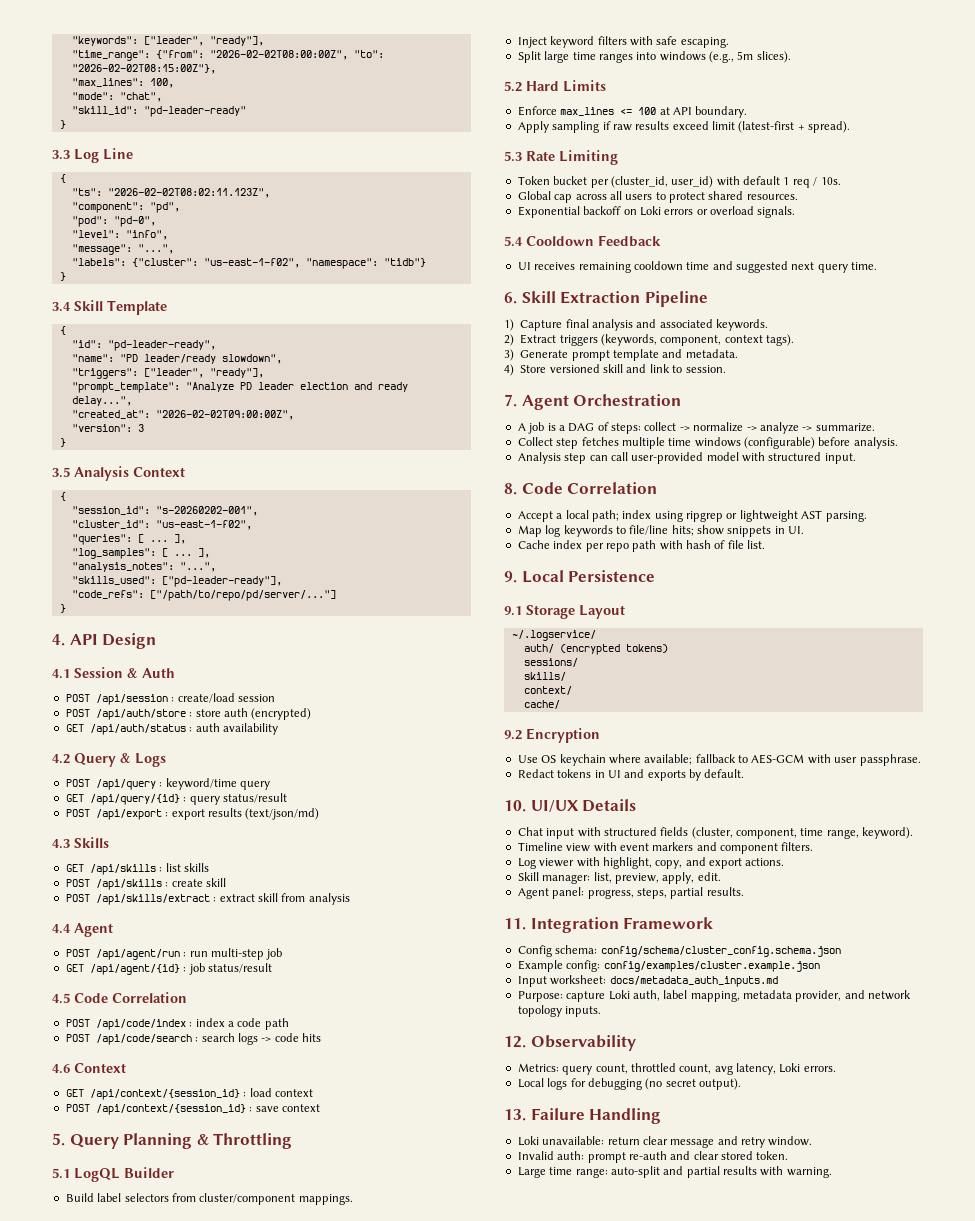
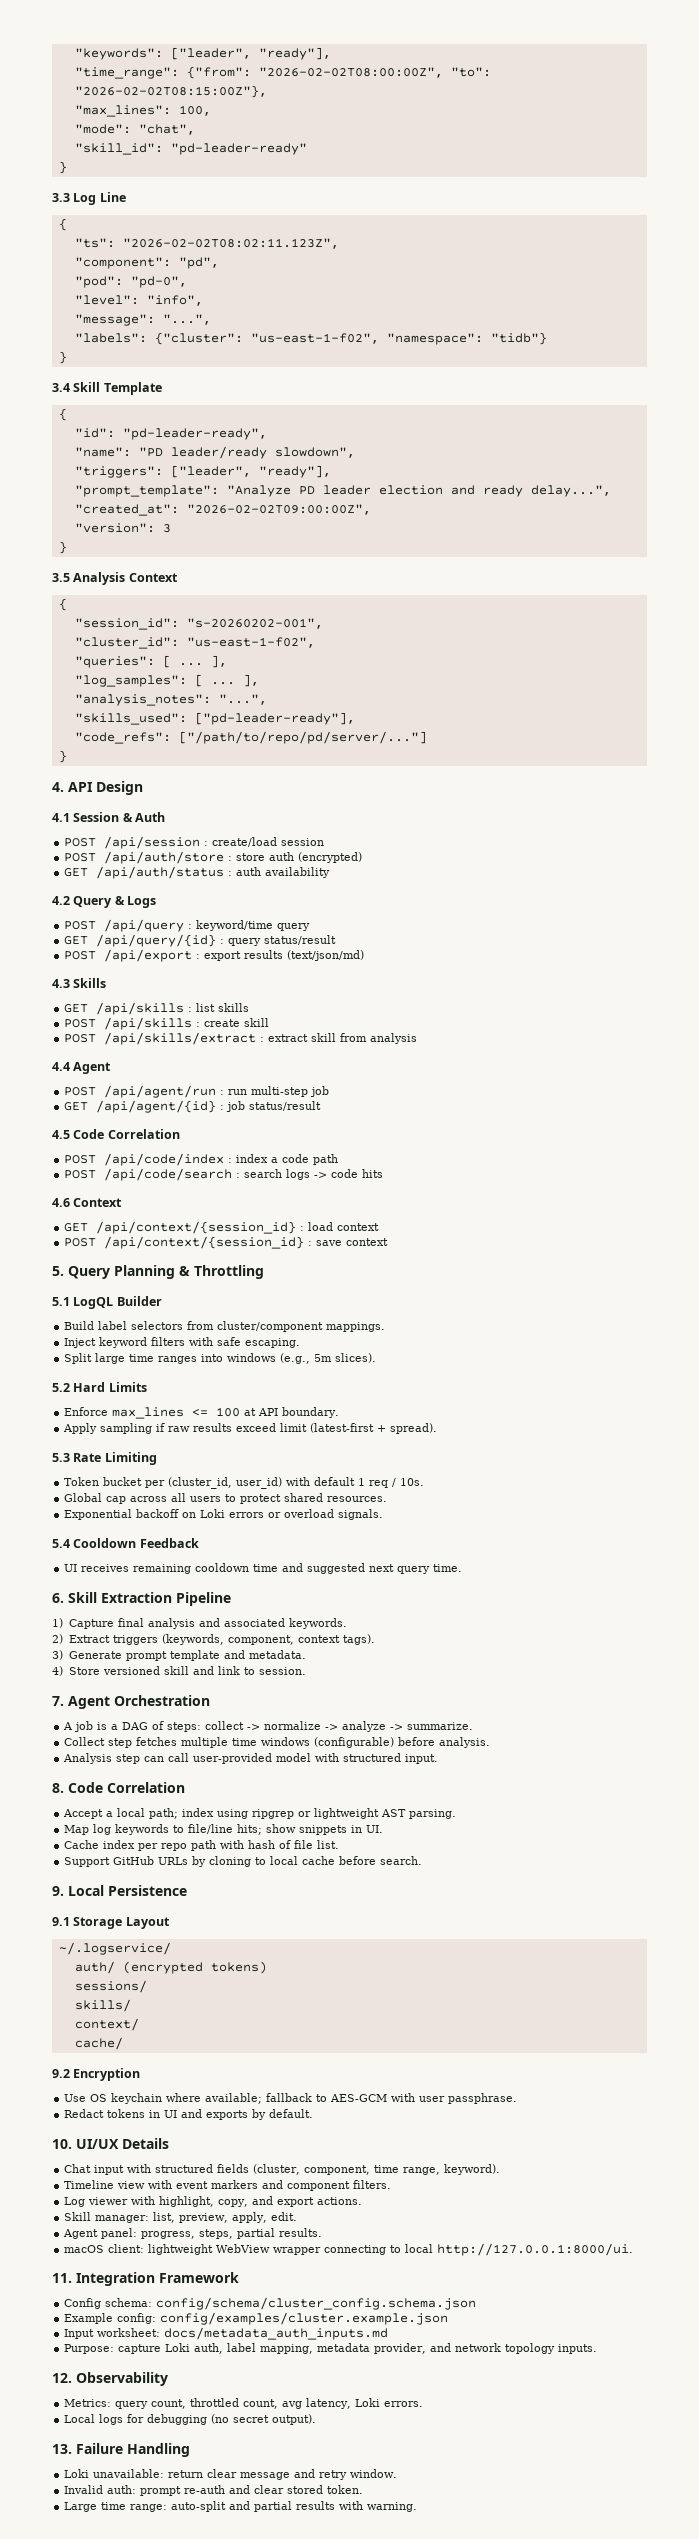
+ Support GitHub URLs by cloning to local cache before search.
+ macOS client: lightweight WebView wrapper connecting to local http://127.0.0.1:8000/ui.

